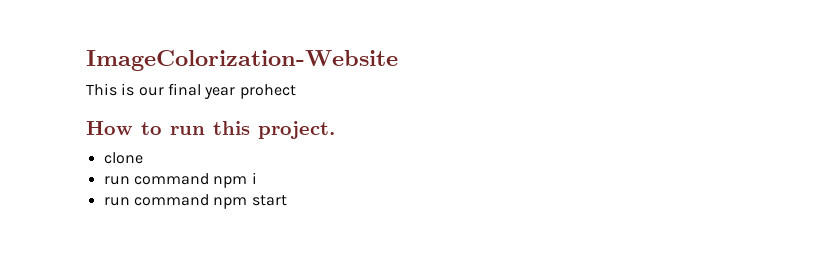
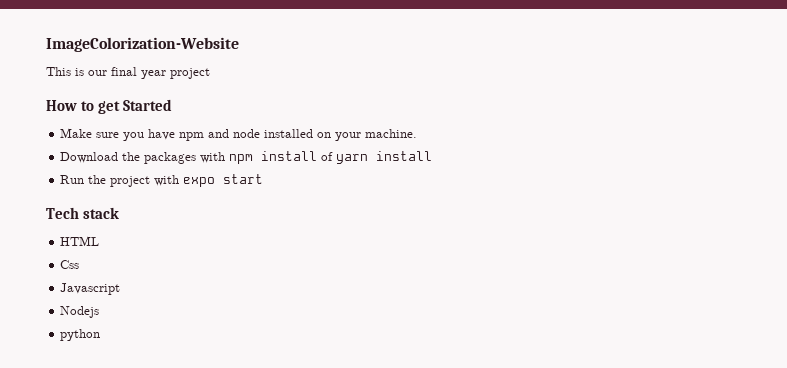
- This is our final year prohect
+ This is our final year project
- How to run this project.
- clone
- run command npm i
- run command npm start
+ How to get Started
+ Make sure you have npm and node installed on your machine.
+ Download the packages with npm install of yarn install
+ Run the project with expo start
+ Tech stack
+ HTML
+ Css
+ Javascript
+ Nodejs
+ python

